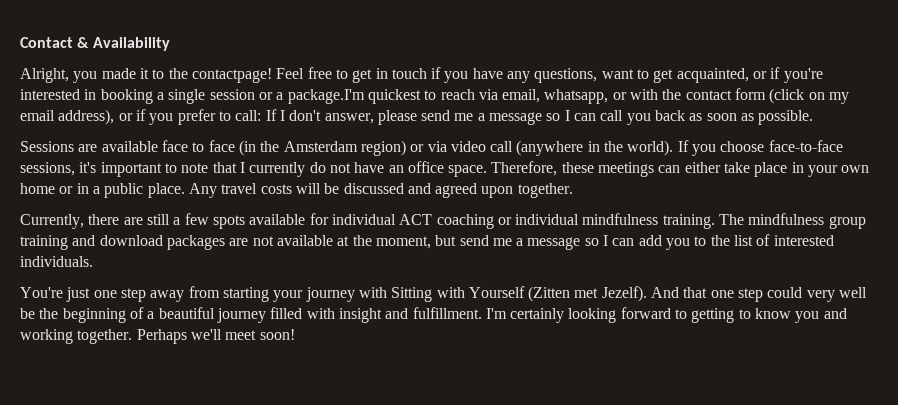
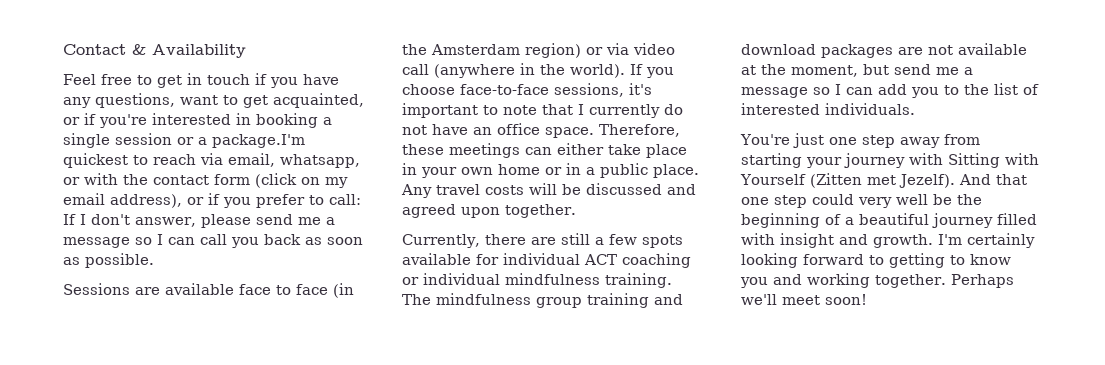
- Alright, you made it to the contactpage!
- And that one step could very well be the beginning of a beautiful journey filled with insight and fulfillment.
+ And that one step could very well be the beginning of a beautiful journey filled with insight and growth.

